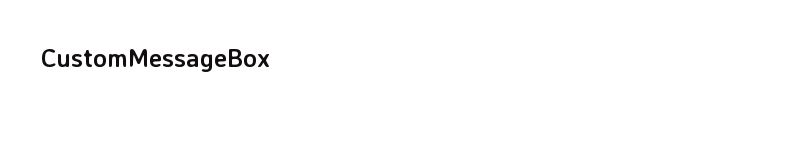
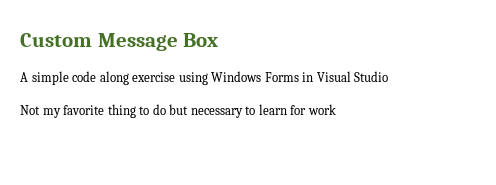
- CustomMessageBox
+ Custom Message Box
+ A simple code along exercise using Windows Forms in Visual Studio
+ Not my favorite thing to do but necessary to learn for work

